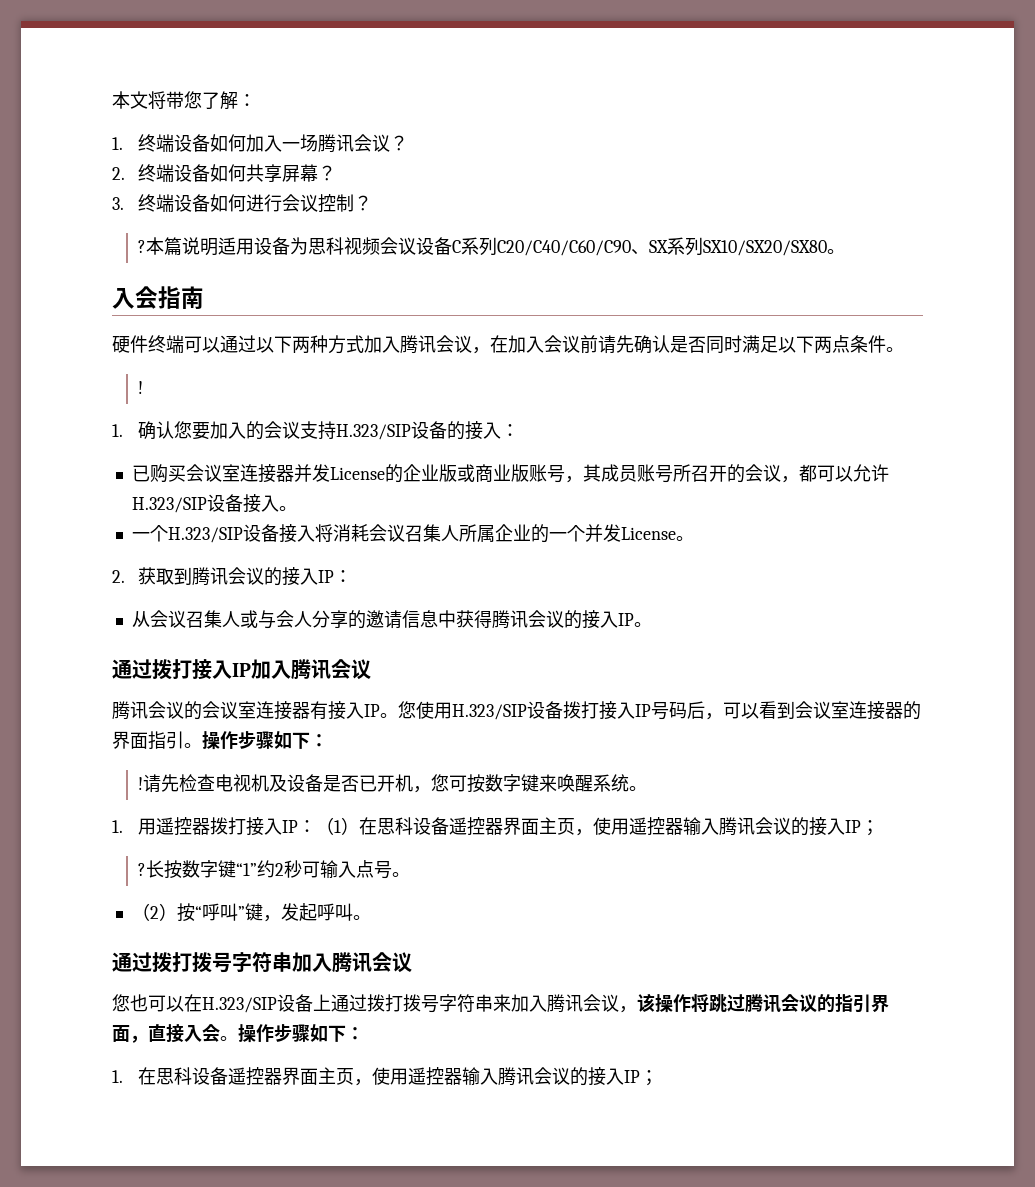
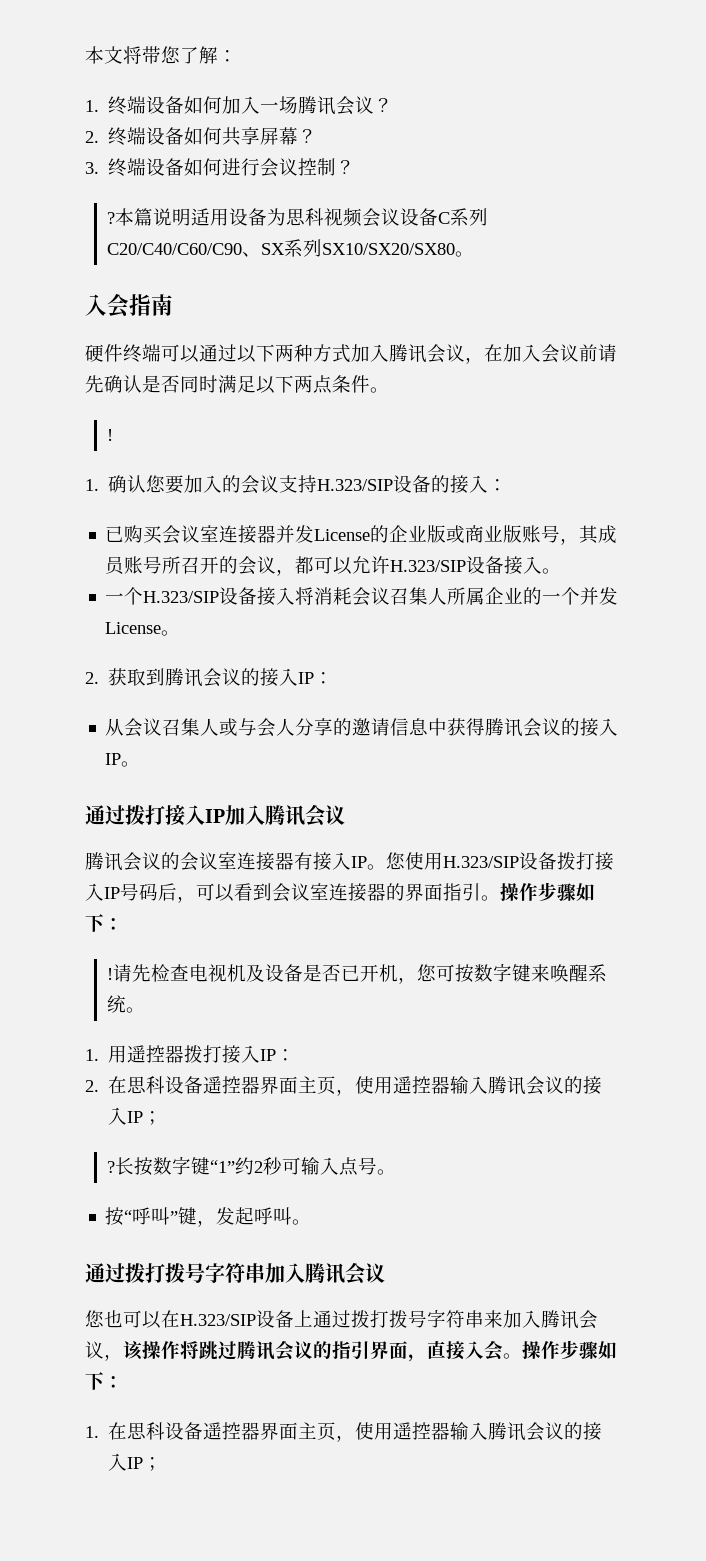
- 1.用遥控器拨打接入IP：（1）在思科设备遥控器界面主页，使用遥控器输入腾讯会议的接入IP；
+ 1.用遥控器拨打接入IP：
+ 2.在思科设备遥控器界面主页，使用遥控器输入腾讯会议的接入IP；
- （2）按“呼叫”键，发起呼叫。
+ 按“呼叫”键，发起呼叫。

